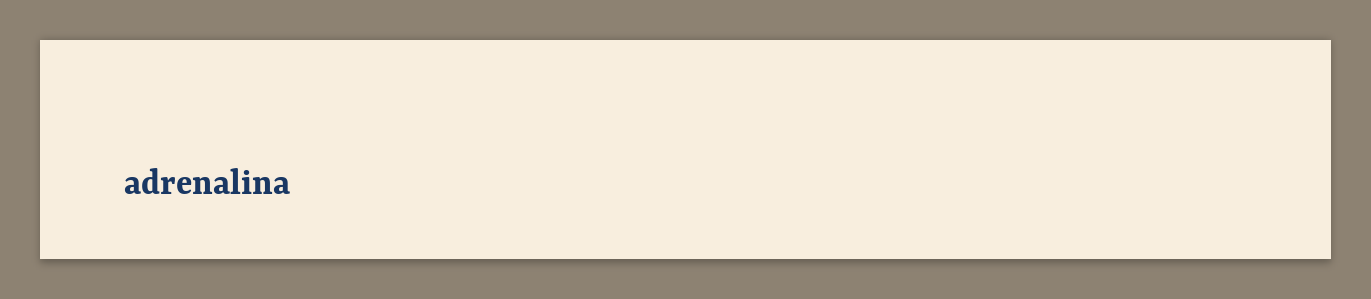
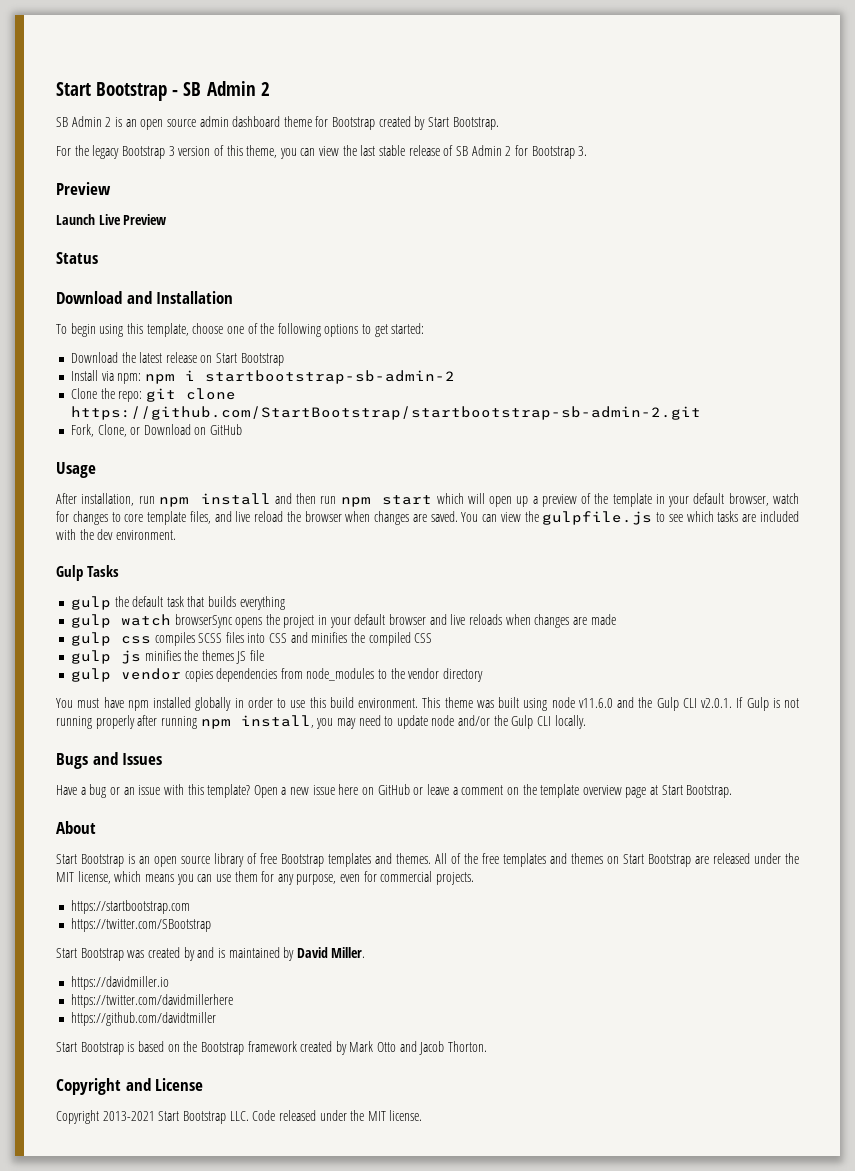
- adrenalina
+ Start Bootstrap - SB Admin 2
+ SB Admin 2 is an open source admin dashboard theme for Bootstrap created by Start Bootstrap.
+ For the legacy Bootstrap 3 version of this theme, you can view the last stable release of SB Admin 2 for Bootstrap 3.
+ Preview
+ Launch Live Preview
+ Status
+ Download and Installation
+ To begin using this template, choose one of the following options to get started:
+ Download the latest release on Start Bootstrap
+ Install via npm: npm i startbootstrap-sb-admin-2
+ Clone the repo: git clone https://github.com/StartBootstrap/startbootstrap-sb-admin-2.git
+ Fork, Clone, or Download on GitHub
+ Usage
+ After installation, run npm install and then run npm start which will open up a preview of the template in your default browser, watch for changes to core template files, and live reload the browser when changes are saved. You can view the gulpfile.js to see which tasks are included with the dev environment.
+ Gulp Tasks
+ gulp the default task that builds everything
+ gulp watch browserSync opens the project in your default browser and live reloads when changes are made
+ gulp css compiles SCSS files into CSS and minifies the compiled CSS
+ gulp js minifies the themes JS file
+ gulp vendor copies dependencies from node_modules to the vendor directory
+ You must have npm installed globally in order to use this build environment. This theme was built using node v11.6.0 and the Gulp CLI v2.0.1. If Gulp is not running properly after running npm install, you may need to update node and/or the Gulp CLI locally.
+ Bugs and Issues
+ Have a bug or an issue with this template? Open a new issue here on GitHub or leave a comment on the template overview page at Start Bootstrap.
+ About
+ Start Bootstrap is an open source library of free Bootstrap templates and themes. All of the free templates and themes on Start Bootstrap are released under the MIT license, which means you can use them for any purpose, even for commercial projects.
+ https://startbootstrap.com
+ https://twitter.com/SBootstrap
+ Start Bootstrap was created by and is maintained by David Miller.
+ https://davidmiller.io
+ https://twitter.com/davidmillerhere
+ https://github.com/davidtmiller
+ Start Bootstrap is based on the Bootstrap framework created by Mark Otto and Jacob Thorton.
+ Copyright and License
+ Copyright 2013-2021 Start Bootstrap LLC. Code released under the MIT license.

